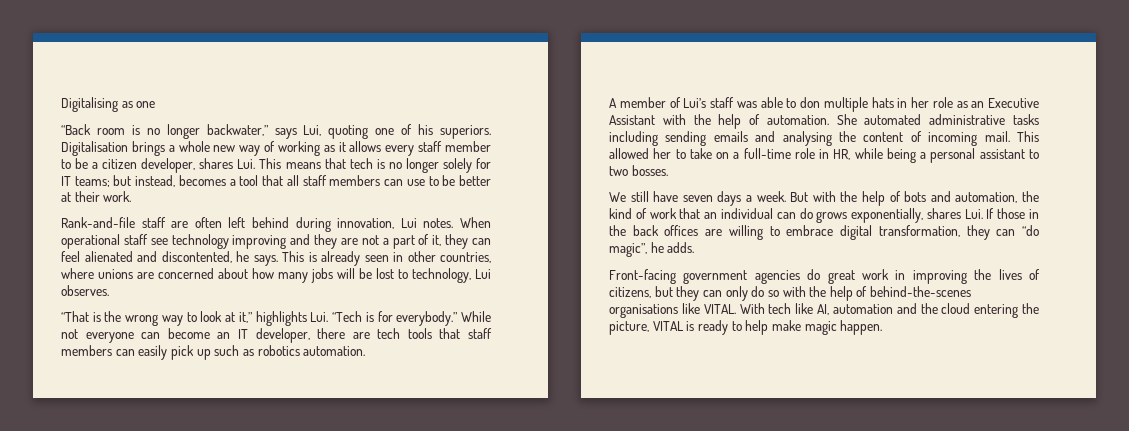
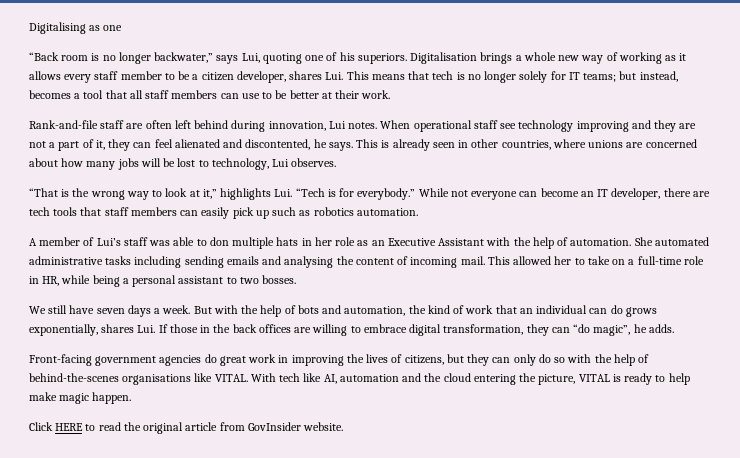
+ Click HERE to read the original article from GovInsider website.

